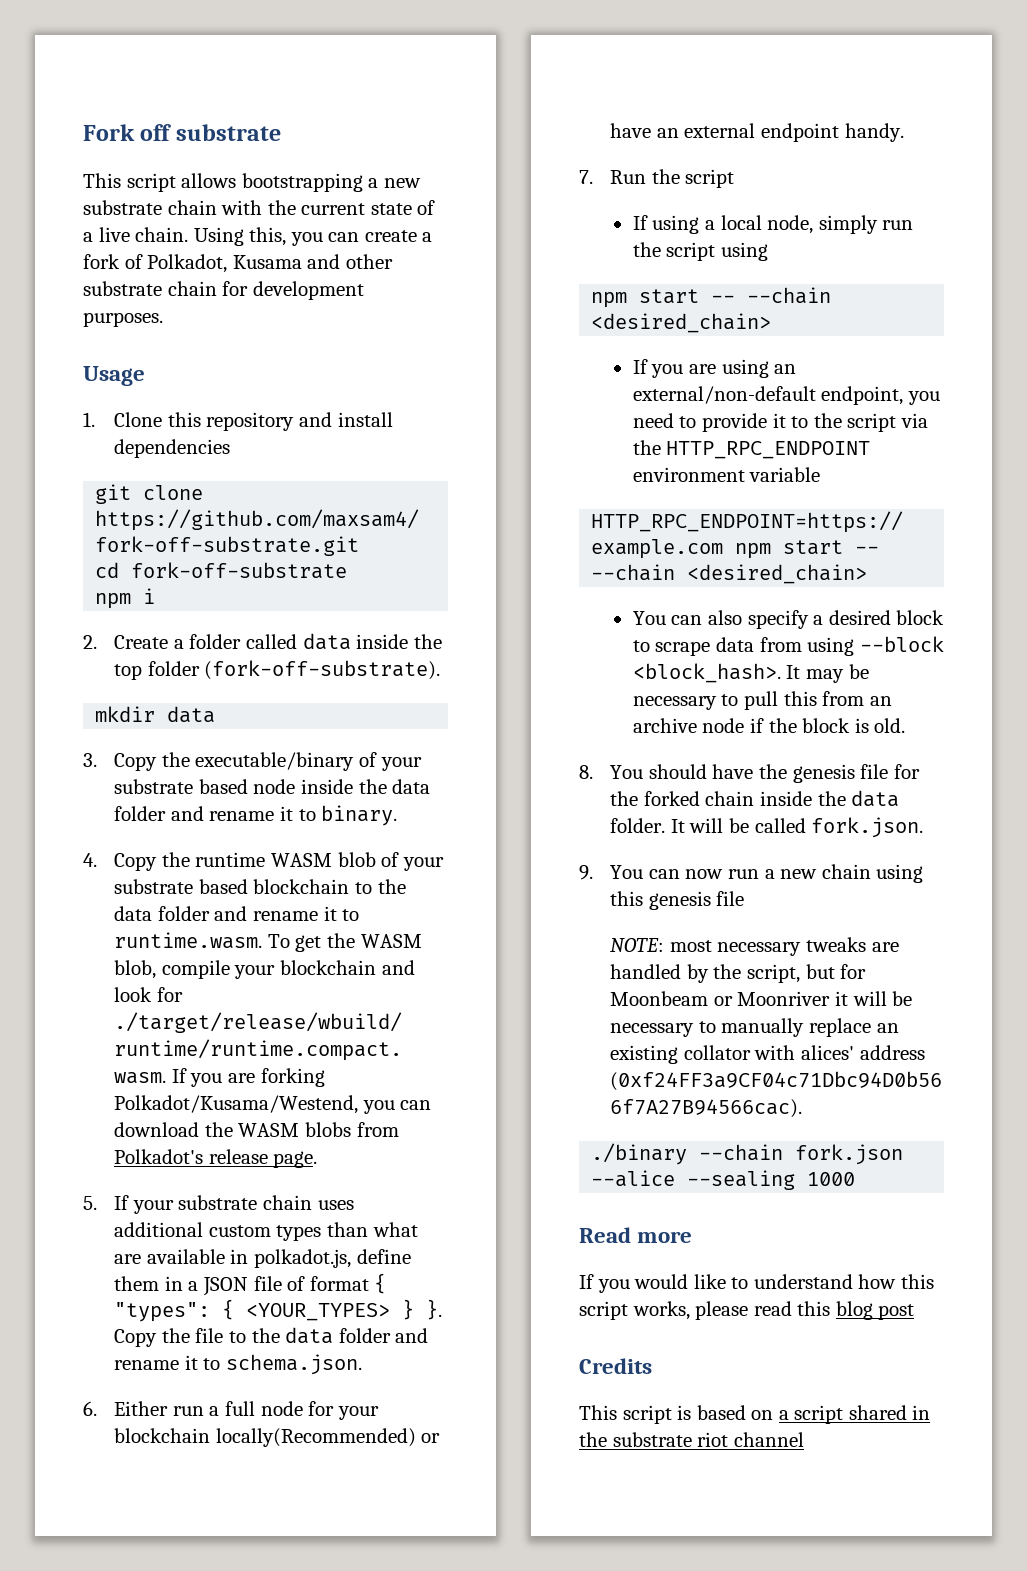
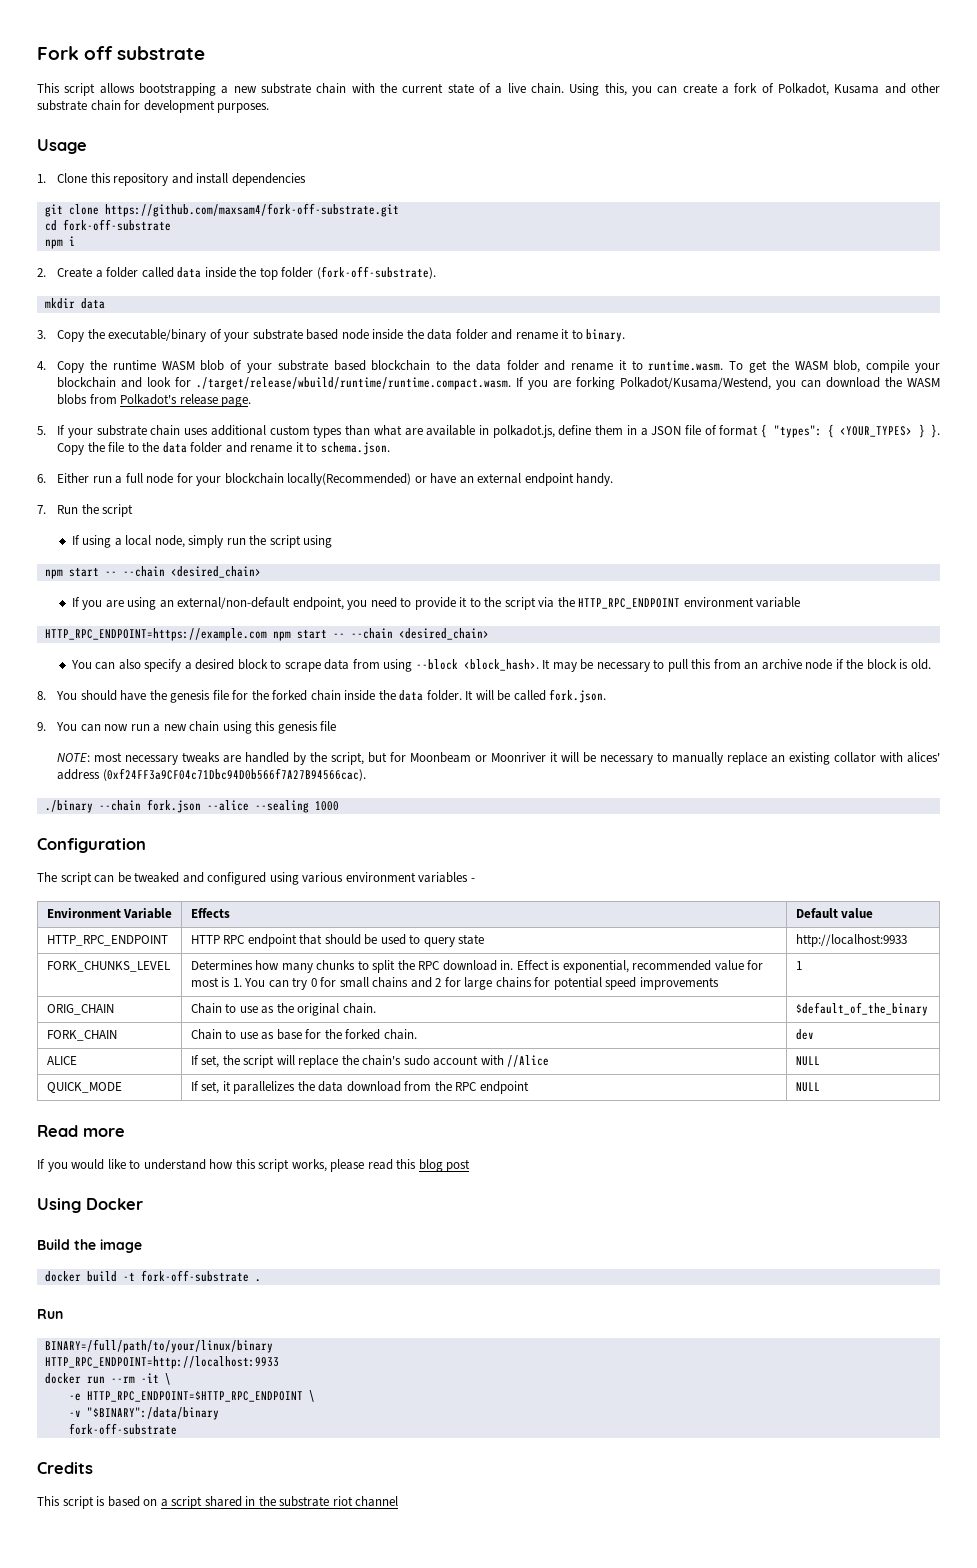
+ Configuration
+ The script can be tweaked and configured using various environment variables -
+ Environment Variable | Effects | Default value
+ HTTP_RPC_ENDPOINT | HTTP RPC endpoint that should be used to query state | http://localhost:9933
+ FORK_CHUNKS_LEVEL | Determines how many chunks to split the RPC download in. Effect is exponential, recommended value for most is 1. You can try 0 for small chains and 2 for large chains for potential speed improvements | 1
+ ORIG_CHAIN | Chain to use as the original chain. | $default_of_the_binary
+ FORK_CHAIN | Chain to use as base for the forked chain. | dev
+ ALICE | If set, the script will replace the chain's sudo account with //Alice | NULL
+ QUICK_MODE | If set, it parallelizes the data download from the RPC endpoint | NULL
+ Using Docker
+ Build the image
+ docker build -t fork-off-substrate .
+ Run
+ BINARY=/full/path/to/your/linux/binary
+ HTTP_RPC_ENDPOINT=http://localhost:9933
+ docker run --rm -it \
+ -e HTTP_RPC_ENDPOINT=$HTTP_RPC_ENDPOINT \
+ -v "$BINARY":/data/binary
+ fork-off-substrate

